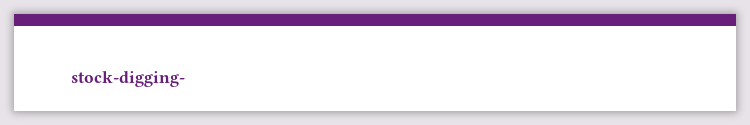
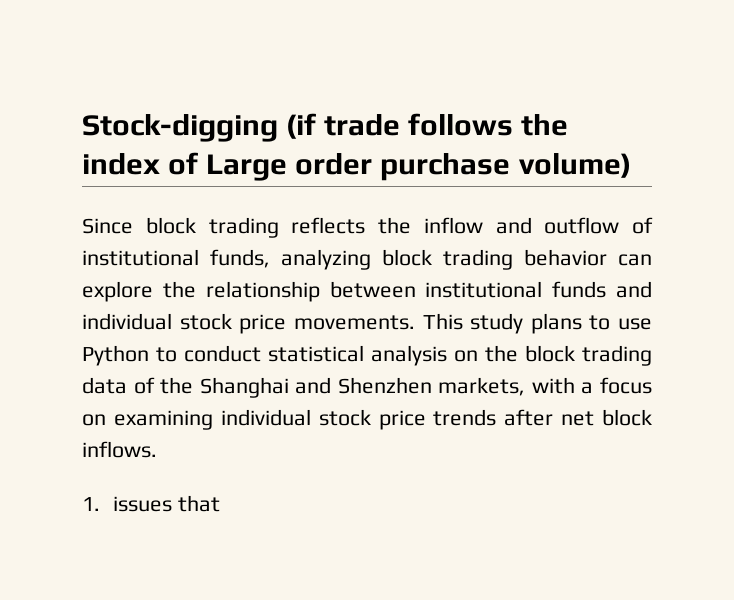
- stock-digging-
+ Stock-digging (if trade follows the index of Large order purchase volume)
+ Since block trading reflects the inflow and outflow of institutional funds, analyzing block trading behavior can explore the relationship between institutional funds and individual stock price movements. This study plans to use Python to conduct statistical analysis on the block trading data of the Shanghai and Shenzhen markets, with a focus on examining individual stock price trends after net block inflows.
+ 1. issues that

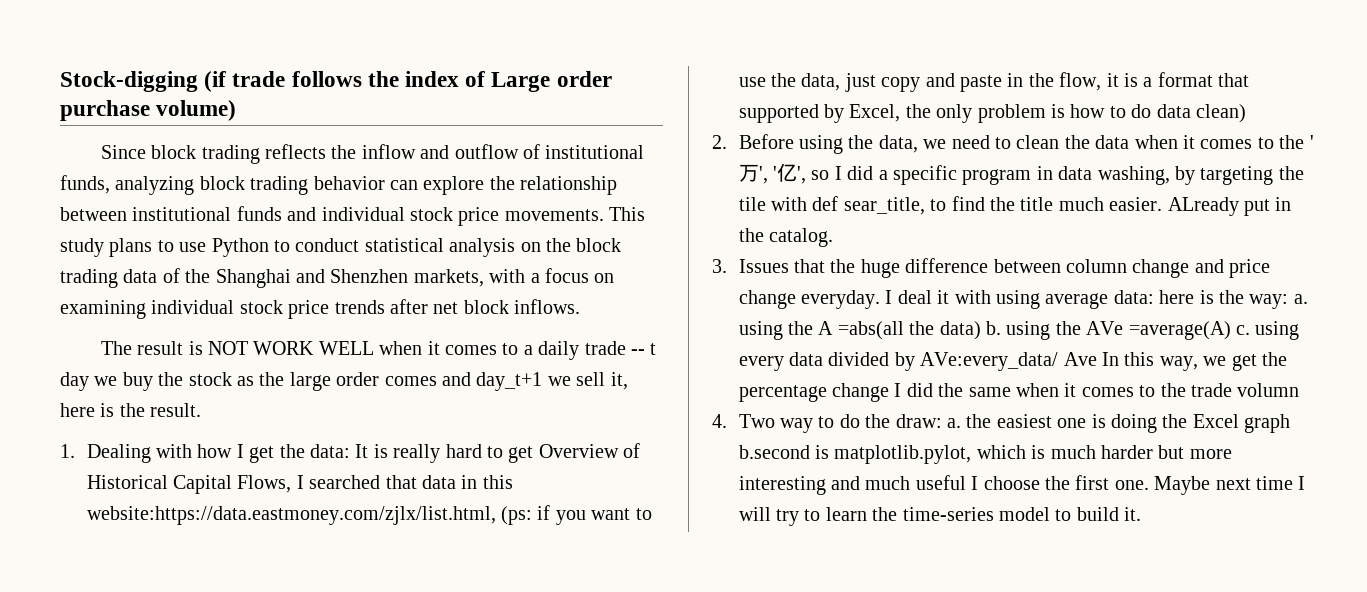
- 1. issues that
+ The result is NOT WORK WELL when it comes to a daily trade -- t day we buy the stock as the large order comes and day_t+1 we sell it, here is the result.
+ 1. Dealing with how I get the data: It is really hard to get Overview of Historical Capital Flows, I searched that data in this website:https://data.eastmoney.com/zjlx/list.html, (ps: if you want to use the data, just copy and paste in the flow, it is a format that supported by Excel, the only problem is how to do data clean)
+ 2. Before using the data, we need to clean the data when it comes to the '万', '亿', so I did a specific program in data washing, by targeting the tile with def sear_title, to find the title much easier. ALready put in the catalog.
+ 3. Issues that the huge difference between column change and price change everyday. I deal it with using average data: here is the way: a. using the A =abs(all the data) b. using the AVe =average(A) c. using every data divided by AVe:every_data/ Ave In this way, we get the percentage change I did the same when it comes to the trade volumn
+ 4. Two way to do the draw: a. the easiest one is doing the Excel graph b.second is matplotlib.pylot, which is much harder but more interesting and much useful I choose the first one. Maybe next time I will try to learn the time-series model to build it.

